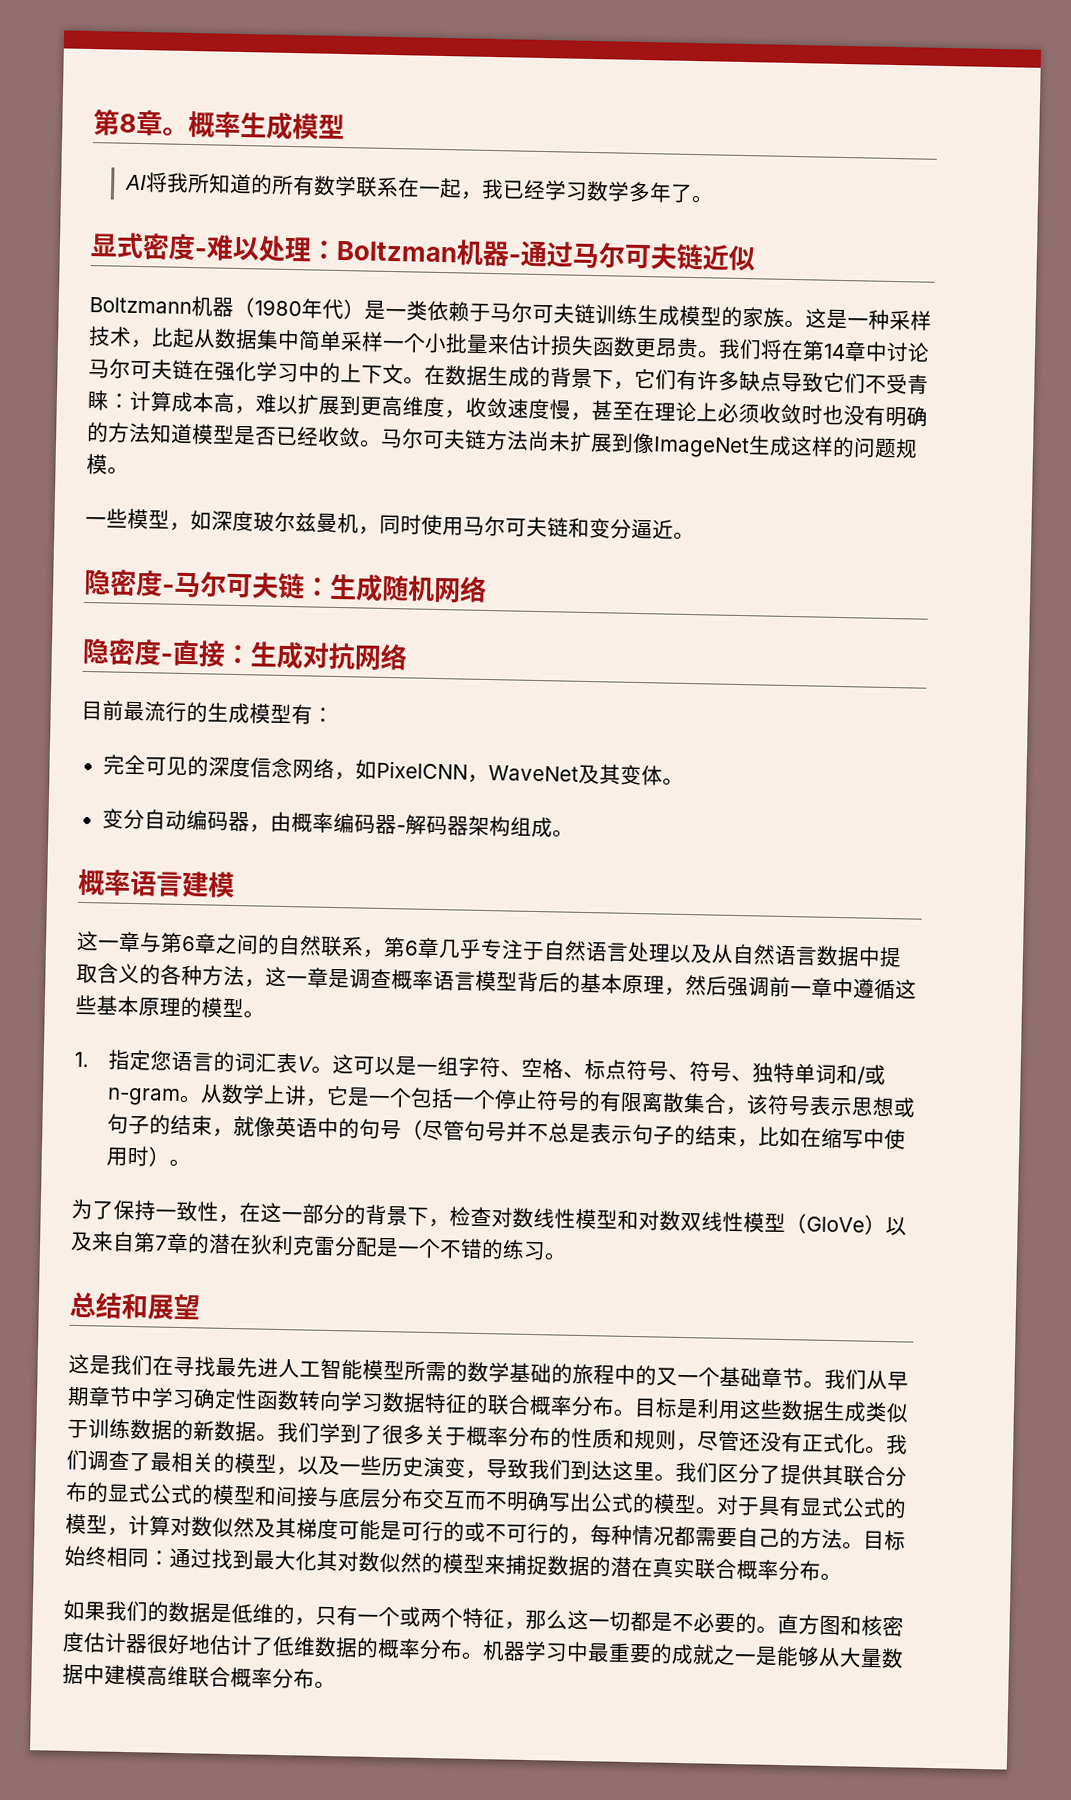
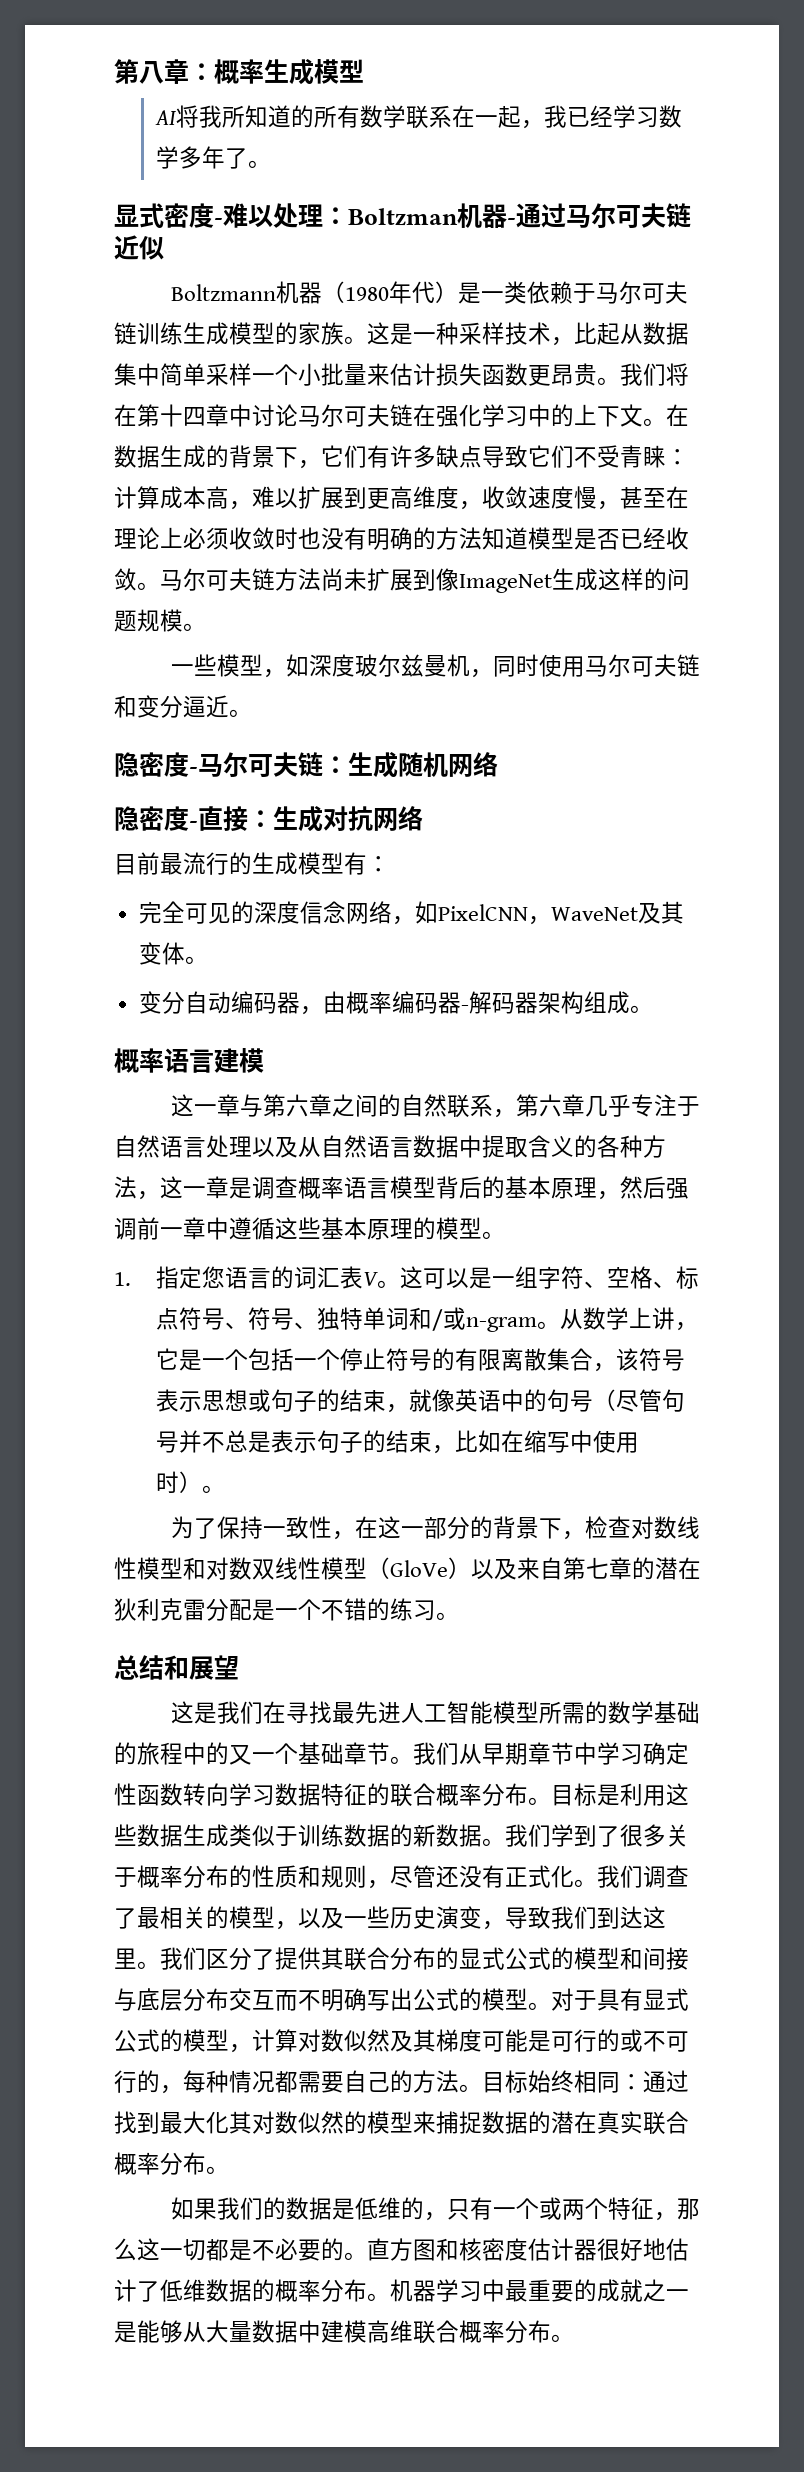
- 第8章。概率生成模型
+ 第八章：概率生成模型
- 我们将在第14章中讨论马尔可夫链在强化学习中的上下文。
+ 我们将在第十四章中讨论马尔可夫链在强化学习中的上下文。
- 这一章与第6章之间的自然联系，第6章几乎专注于自然语言处理以及从自然语言数据中提取含义的各种方法，这一章是调查概率语言模型背后的基本原理，然后强调前一章中遵循这些基本原理的模型。
+ 这一章与第六章之间的自然联系，第六章几乎专注于自然语言处理以及从自然语言数据中提取含义的各种方法，这一章是调查概率语言模型背后的基本原理，然后强调前一章中遵循这些基本原理的模型。
- 为了保持一致性，在这一部分的背景下，检查对数线性模型和对数双线性模型（GloVe）以及来自第7章的潜在狄利克雷分配是一个不错的练习。
+ 为了保持一致性，在这一部分的背景下，检查对数线性模型和对数双线性模型（GloVe）以及来自第七章的潜在狄利克雷分配是一个不错的练习。

